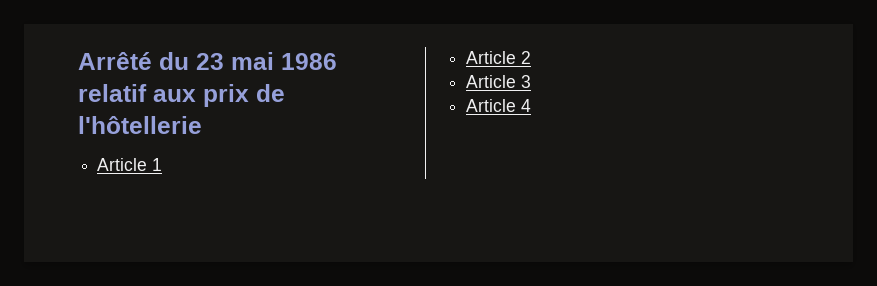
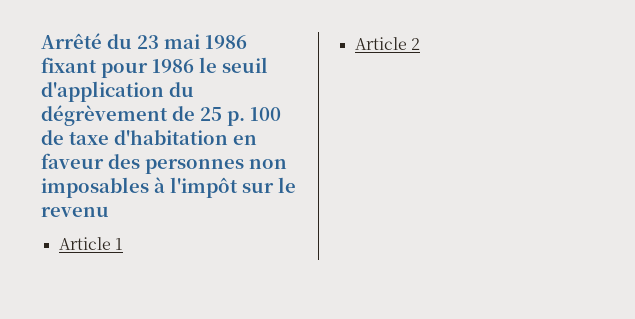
- Arrêté du 23 mai 1986 relatif aux prix de l'hôtellerie
+ Arrêté du 23 mai 1986 fixant pour 1986 le seuil d'application du dégrèvement de 25 p. 100 de taxe d'habitation en faveur des personnes non imposables à l'impôt sur le revenu
- Article 3
- Article 4

